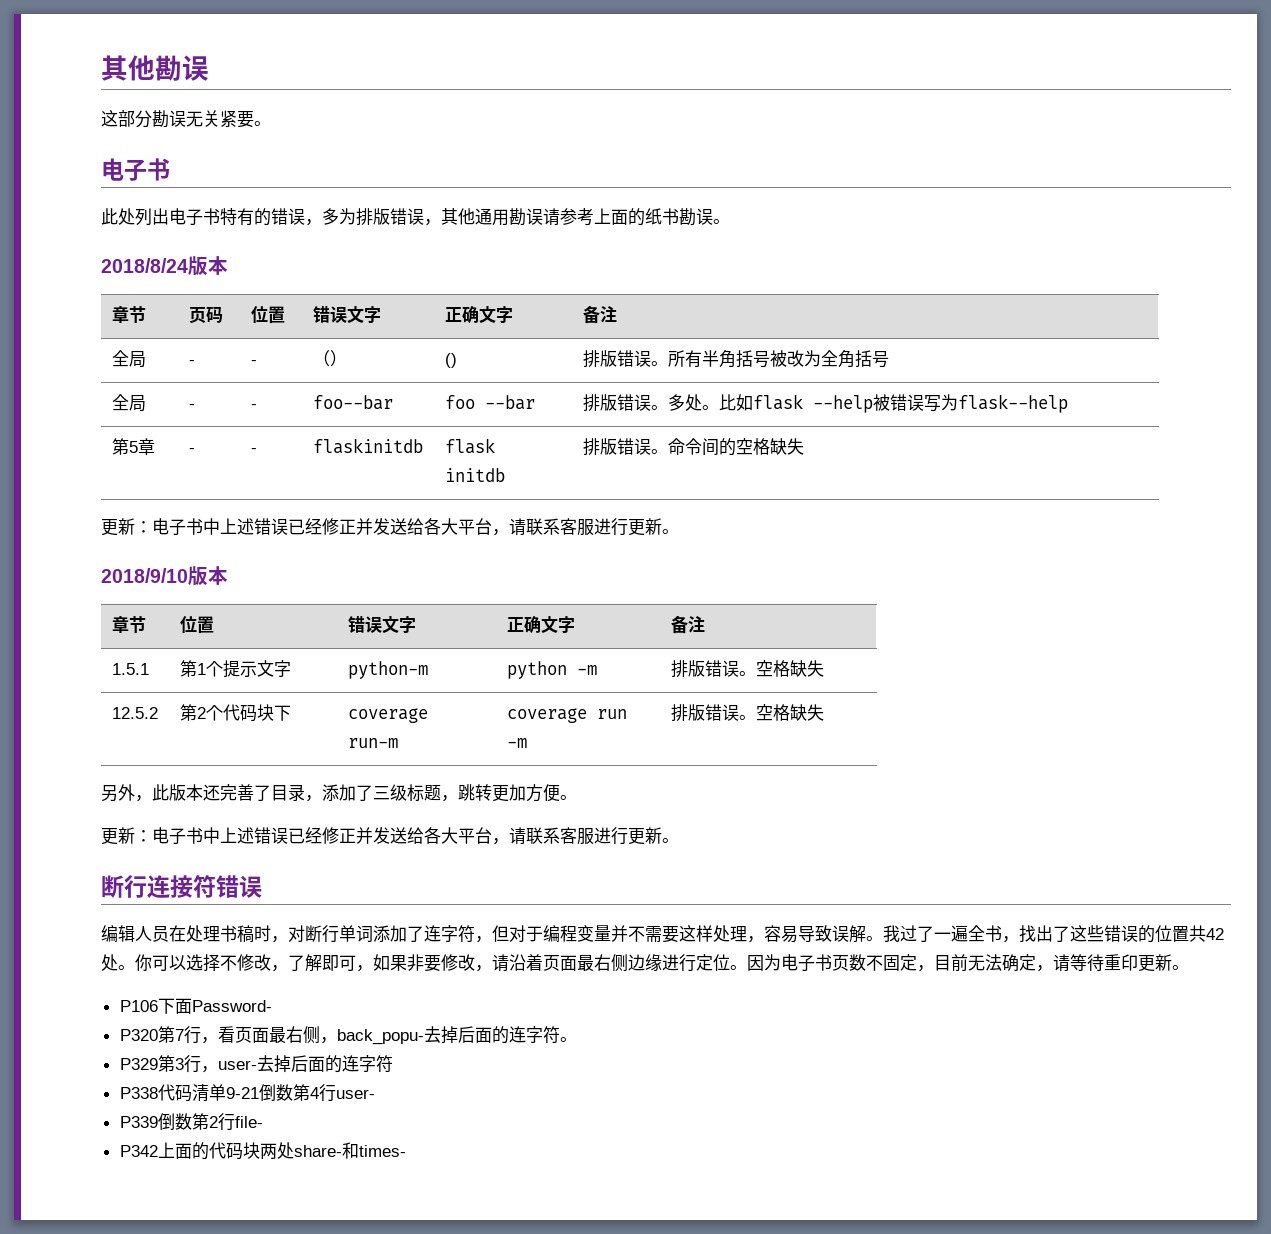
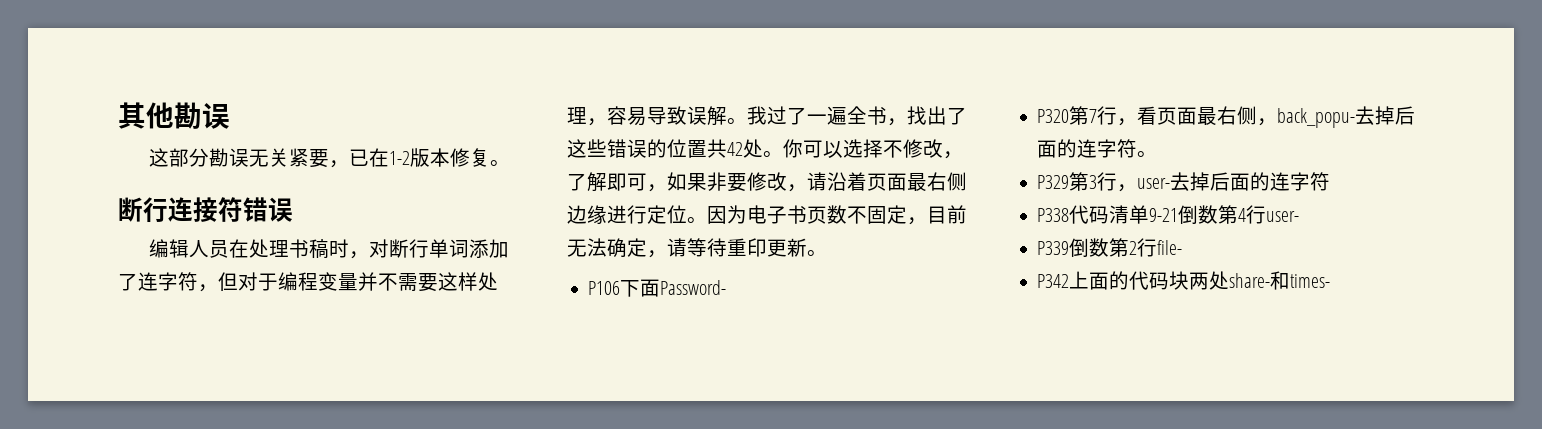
- 这部分勘误无关紧要。
- 电子书
- 此处列出电子书特有的错误，多为排版错误，其他通用勘误请参考上面的纸书勘误。
- 2018/8/24版本
- 章节 | 页码 | 位置 | 错误文字 | 正确文字 | 备注
- 全局 | - | - | （） | () | 排版错误。所有半角括号被改为全角括号
- 全局 | - | - | foo--bar | foo --bar | 排版错误。多处。比如flask --help被错误写为flask--help
- 第5章 | - | - | flaskinitdb | flask initdb | 排版错误。命令间的空格缺失
- 更新：电子书中上述错误已经修正并发送给各大平台，请联系客服进行更新。
- 2018/9/10版本
- 章节 | 位置 | 错误文字 | 正确文字 | 备注
- 1.5.1 | 第1个提示文字 | python-m | python -m | 排版错误。空格缺失
- 12.5.2 | 第2个代码块下 | coverage run-m | coverage run -m | 排版错误。空格缺失
- 另外，此版本还完善了目录，添加了三级标题，跳转更加方便。
- 更新：电子书中上述错误已经修正并发送给各大平台，请联系客服进行更新。
+ 这部分勘误无关紧要，已在1-2版本修复。

